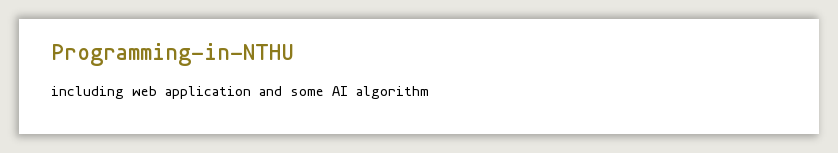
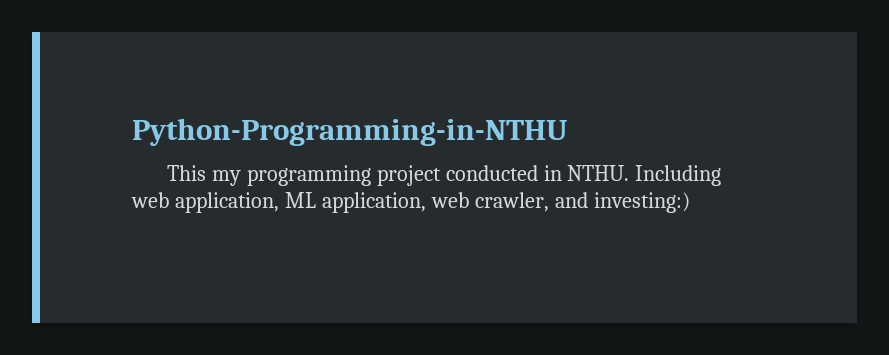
- Programming-in-NTHU
- including web application and some AI algorithm
+ Python-Programming-in-NTHU
+ This my programming project conducted in NTHU. Including web application, ML application, web crawler, and investing:)

